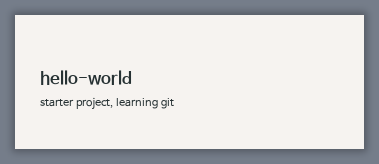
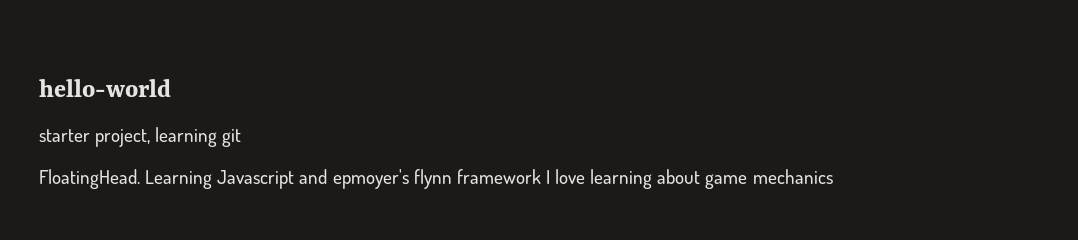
+ FloatingHead. Learning Javascript and epmoyer's flynn framework I love learning about game mechanics

